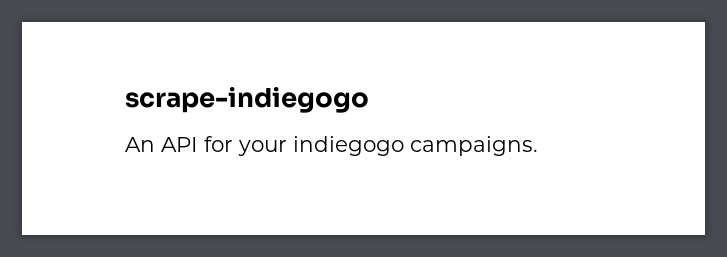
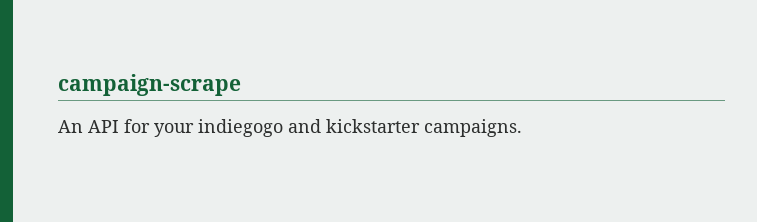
- scrape-indiegogo
+ campaign-scrape
- An API for your indiegogo campaigns.
+ An API for your indiegogo and kickstarter campaigns.

